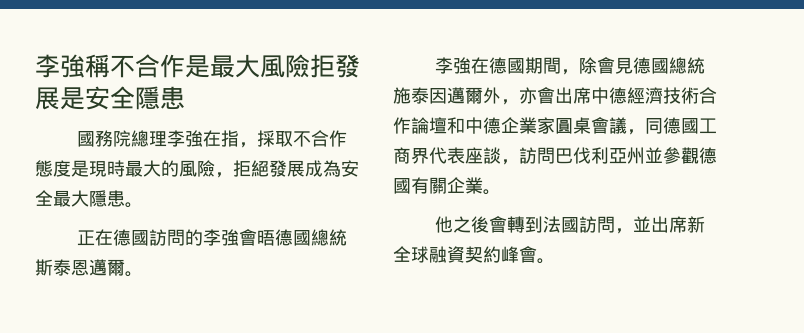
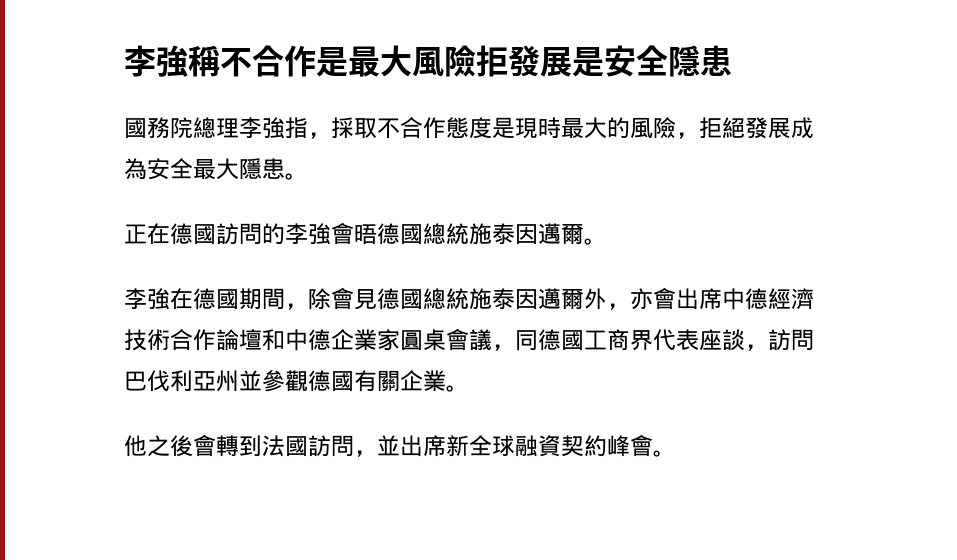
- 國務院總理李強在指，採取不合作態度是現時最大的風險，拒絕發展成為安全最大隱患。
+ 國務院總理李強指，採取不合作態度是現時最大的風險，拒絕發展成為安全最大隱患。
- 正在德國訪問的李強會晤德國總統斯泰恩邁爾。
+ 正在德國訪問的李強會晤德國總統施泰因邁爾。

